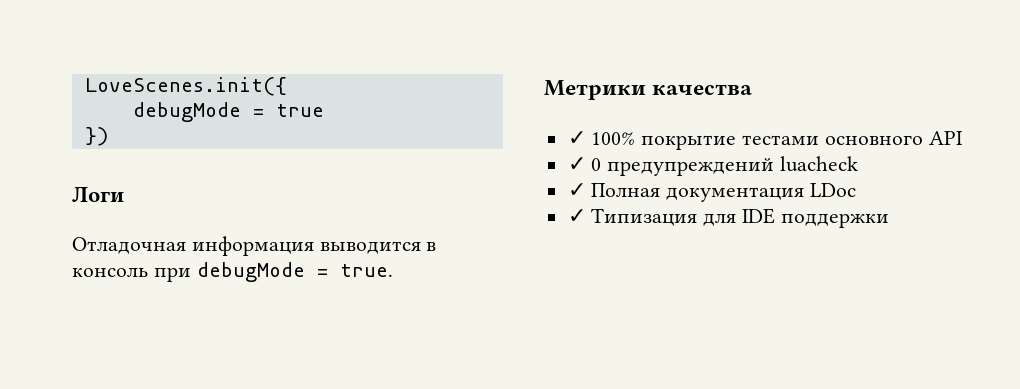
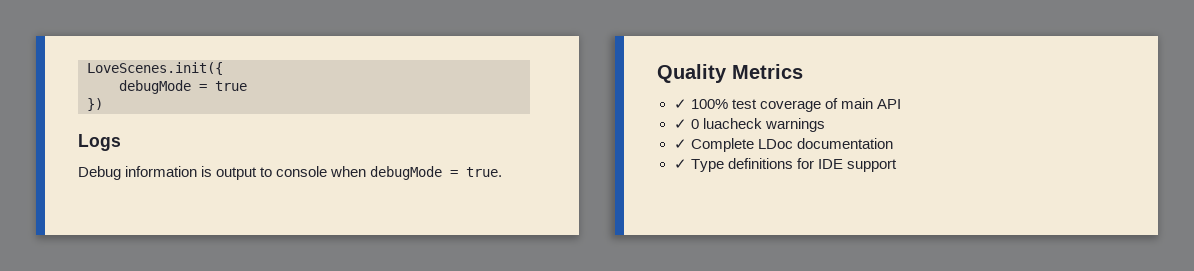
- Логи
- Отладочная информация выводится в консоль при debugMode = true.
+ Logs
+ Debug information is output to console when debugMode = true.
- Метрики качества
+ Quality Metrics
- ✓ 100% покрытие тестами основного API
+ ✓ 100% test coverage of main API
- ✓ 0 предупреждений luacheck
- ✓ Полная документация LDoc
- ✓ Типизация для IDE поддержки
+ ✓ 0 luacheck warnings
+ ✓ Complete LDoc documentation
+ ✓ Type definitions for IDE support

